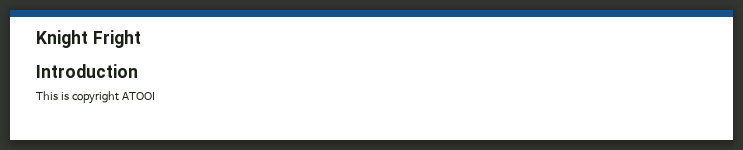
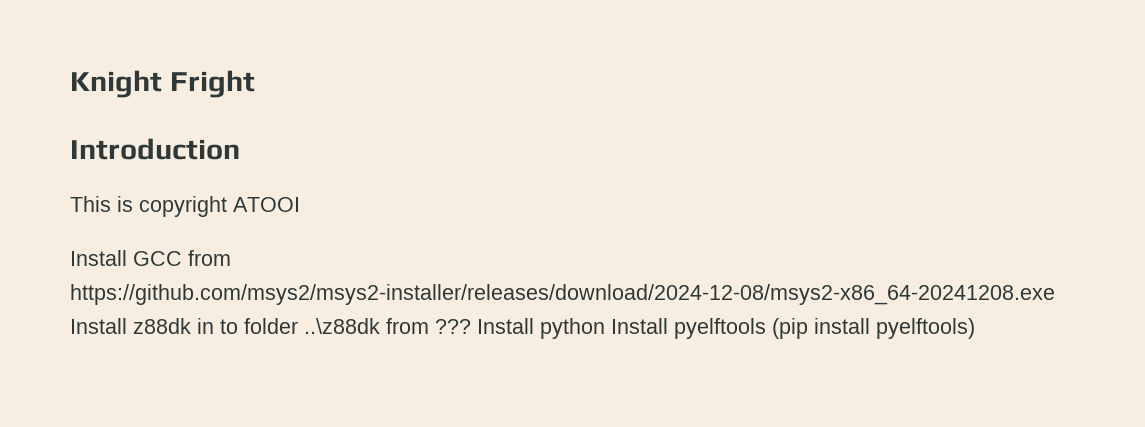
+ Install GCC from https://github.com/msys2/msys2-installer/releases/download/2024-12-08/msys2-x86_64-20241208.exe Install z88dk in to folder ..\z88dk from ??? Install python Install pyelftools (pip install pyelftools)

